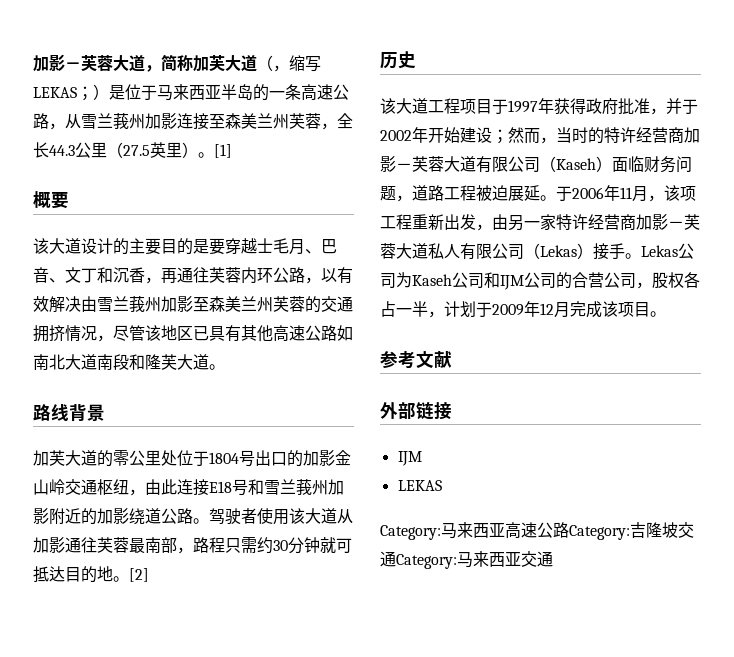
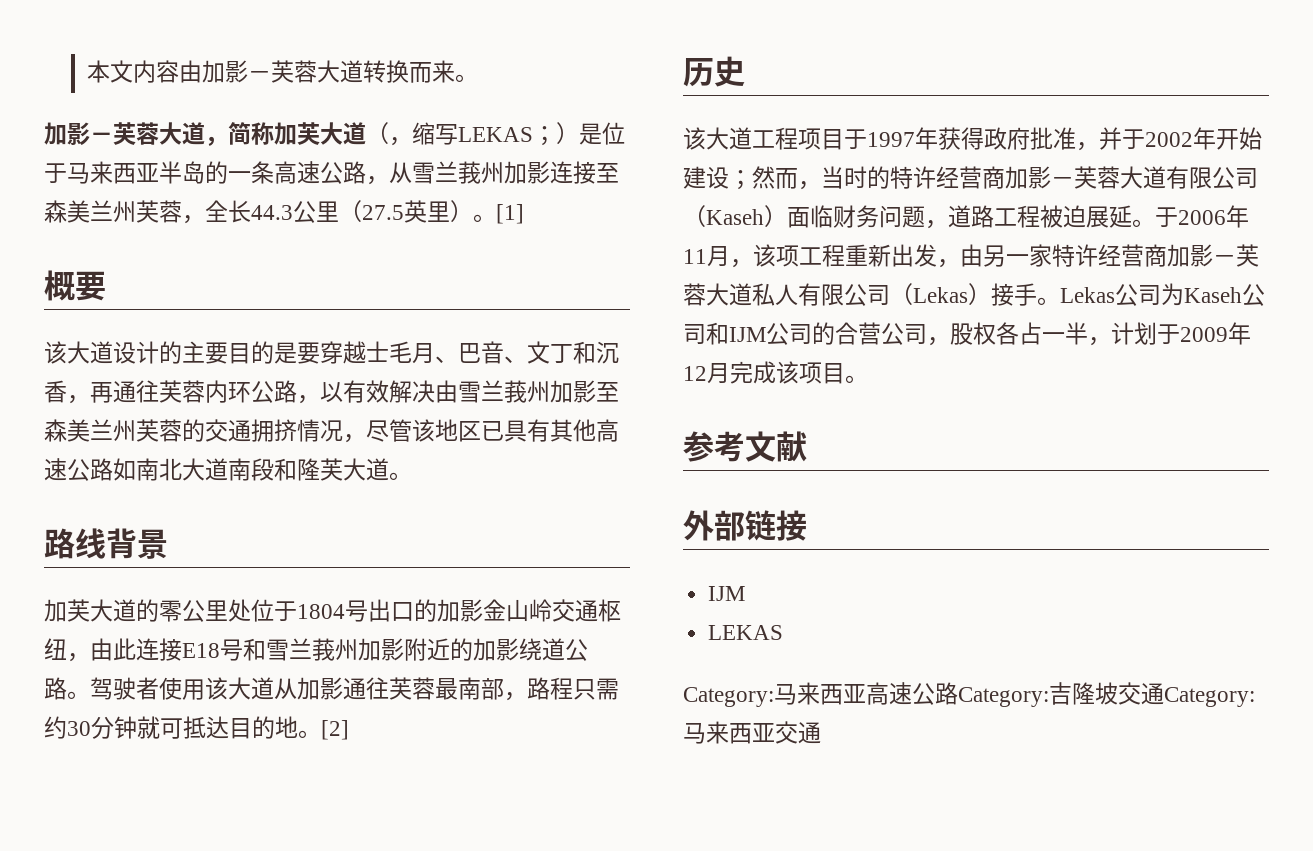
+ 本文内容由加影－芙蓉大道转换而来。

